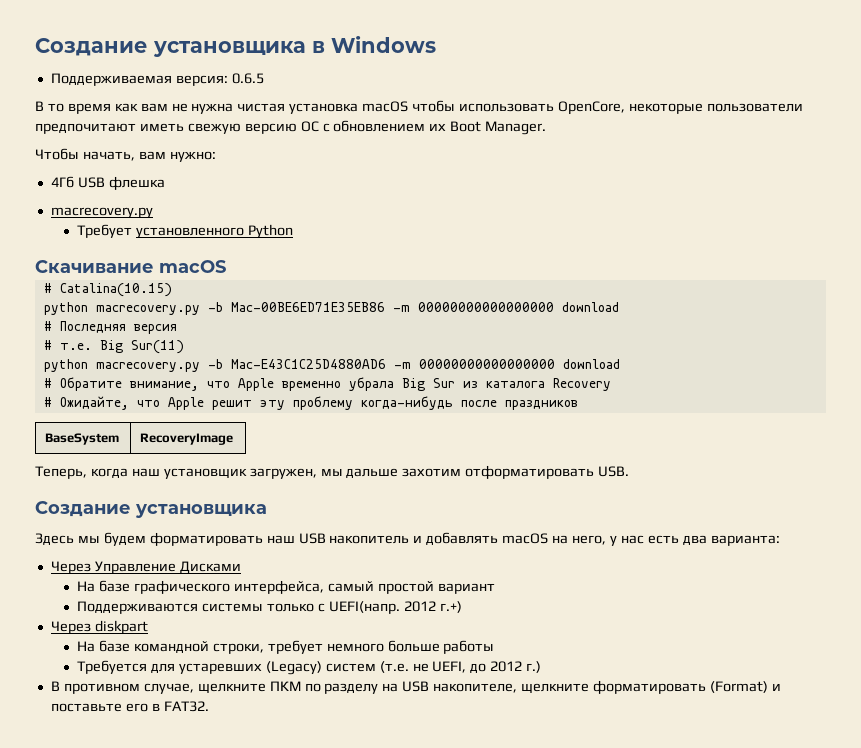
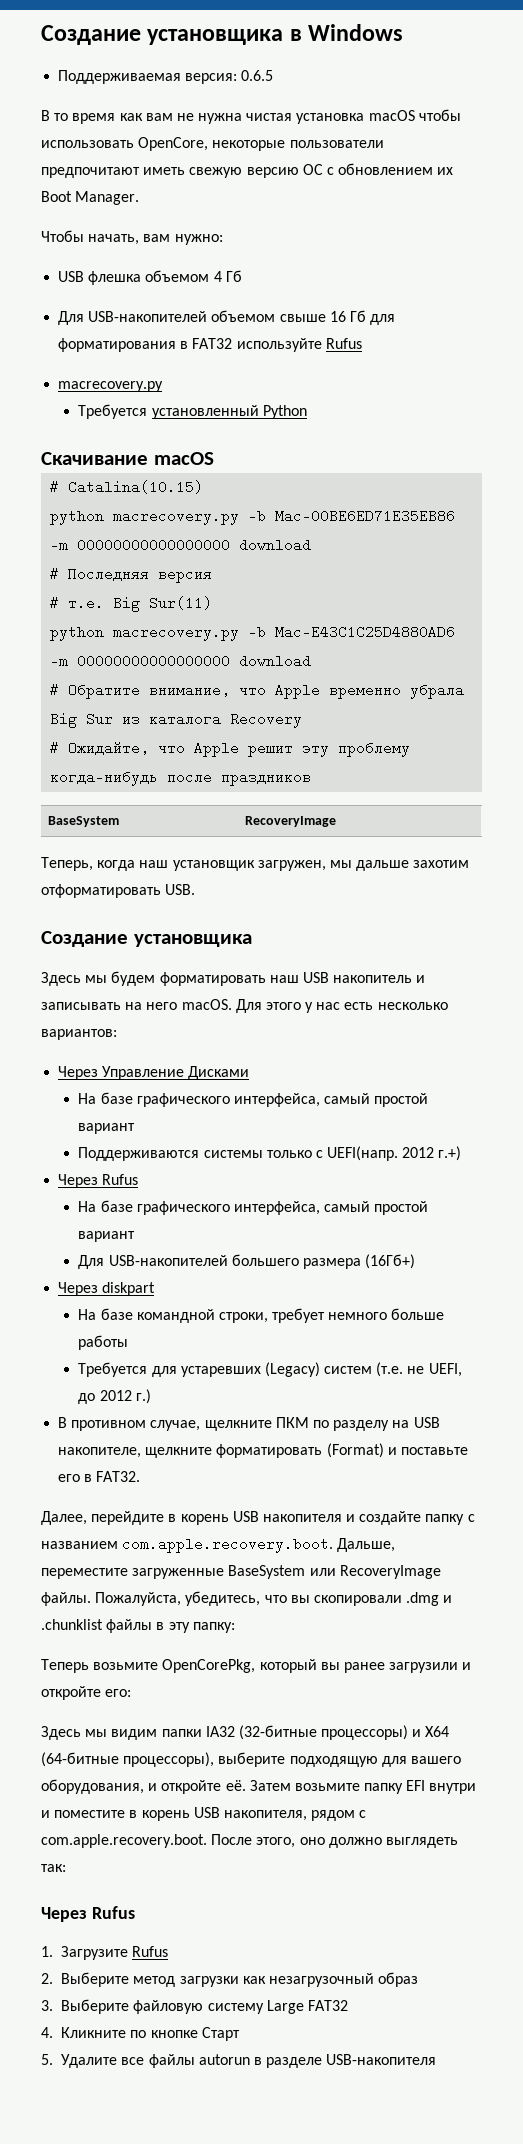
- 4Гб USB флешка
+ USB флешка объемом 4 Гб
+ Для USB-накопителей объемом свыше 16 Гб для форматирования в FAT32 используйте Rufus
- Требует установленного Python
+ Требуется установленный Python
- Здесь мы будем форматировать наш USB накопитель и добавлять macOS на него, у нас есть два варианта:
+ Здесь мы будем форматировать наш USB накопитель и записывать на него macOS. Для этого у нас есть несколько вариантов:
  2012 г.+)
+ Через Rufus
+ На базе графического интерфейса, самый простой вариант
+ Для USB-накопителей большего размера (16Гб+)
+ Далее, перейдите в корень USB накопителя и создайте папку с названием com.apple.recovery.boot. Дальше, переместите загруженные BaseSystem или RecoveryImage файлы. Пожалуйста, убедитесь, что вы скопировали .dmg и .chunklist файлы в эту папку:
+ Теперь возьмите OpenCorePkg, который вы ранее загрузили и откройте его:
+ Здесь мы видим папки IA32 (32-битные процессоры) и X64 (64-битные процессоры), выберите подходящую для вашего оборудования, и откройте её. Затем возьмите папку EFI внутри и поместите в корень USB накопителя, рядом с com.apple.recovery.boot. После этого, оно должно выглядеть так:
+ Через Rufus
+ 1. Загрузите Rufus
+ 2. Выберите метод загрузки как незагрузочный образ
+ 3. Выберите файловую систему Large FAT32
+ 4. Кликните по кнопке Старт
+ 5. Удалите все файлы autorun в разделе USB-накопителя

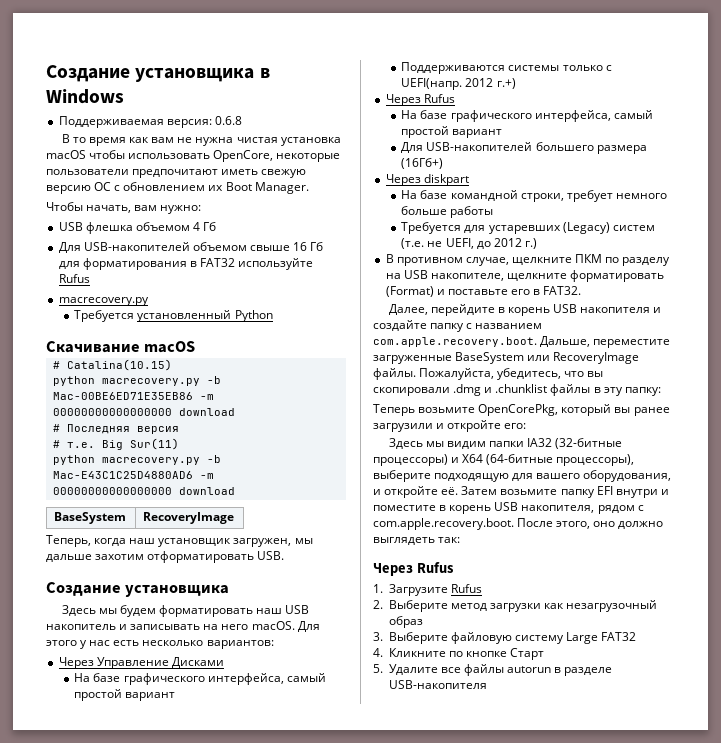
- Поддерживаемая версия: 0.6.5
+ Поддерживаемая версия: 0.6.8
- # Обратите внимание, что Apple временно убрала Big Sur из каталога Recovery
- # Ожидайте, что Apple решит эту проблему когда-нибудь после праздников

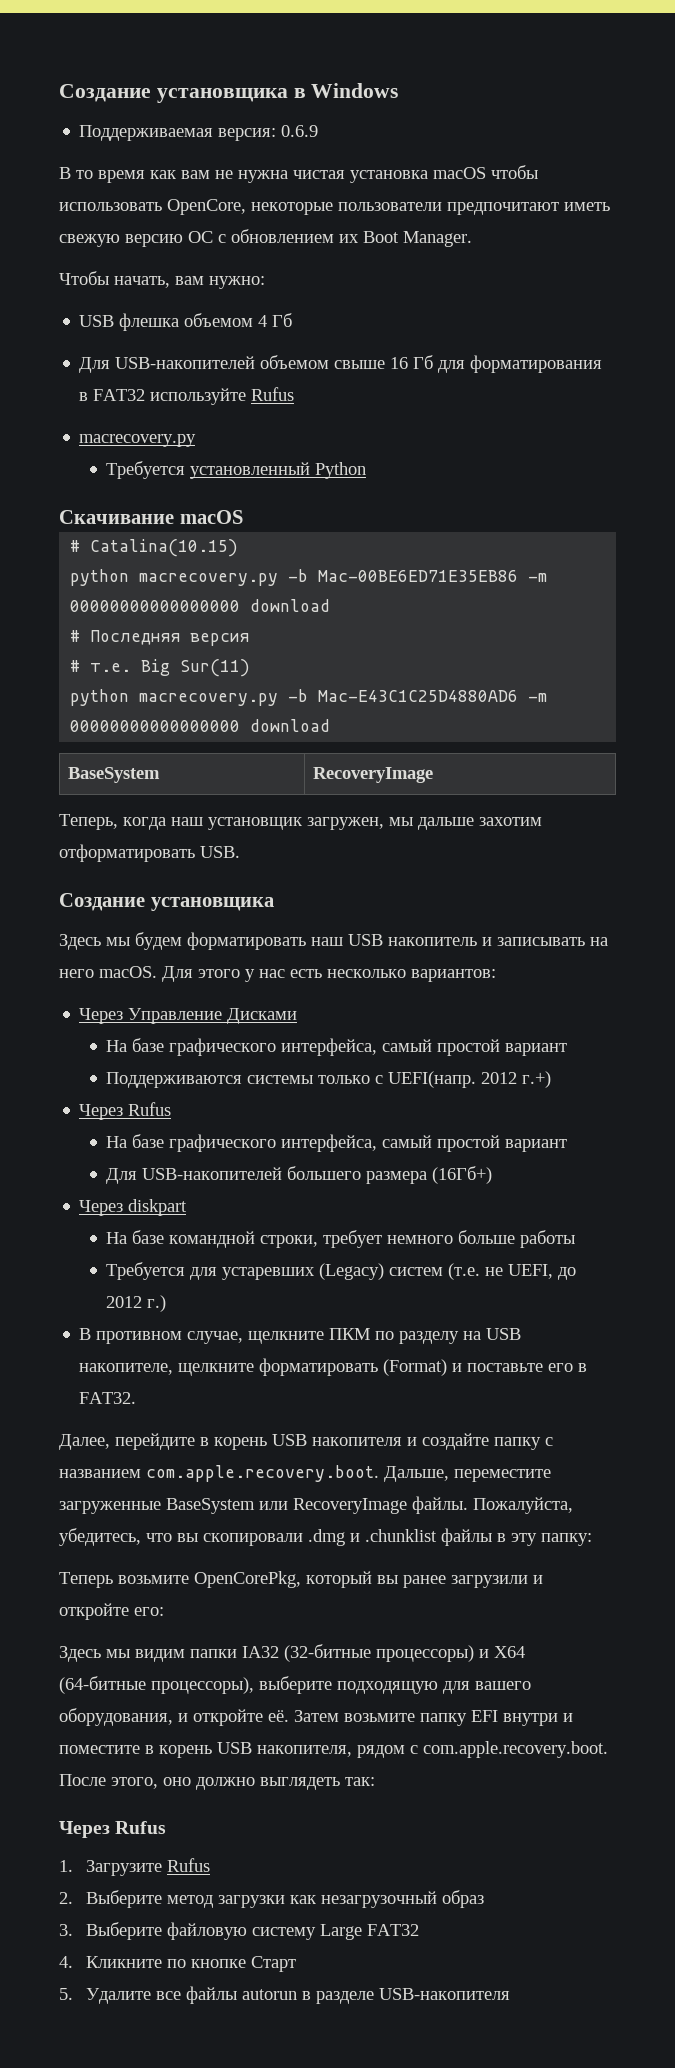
- Поддерживаемая версия: 0.6.8
+ Поддерживаемая версия: 0.6.9

